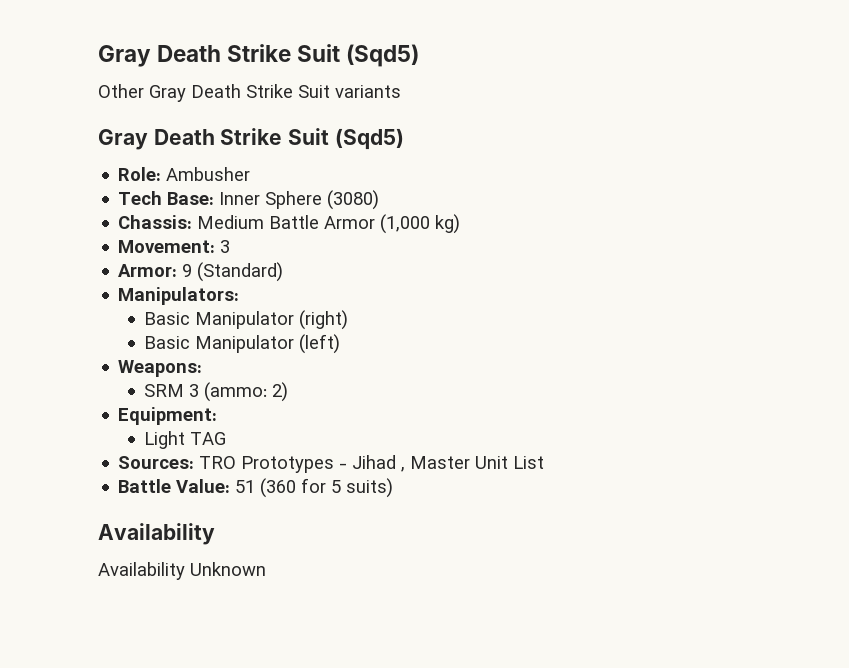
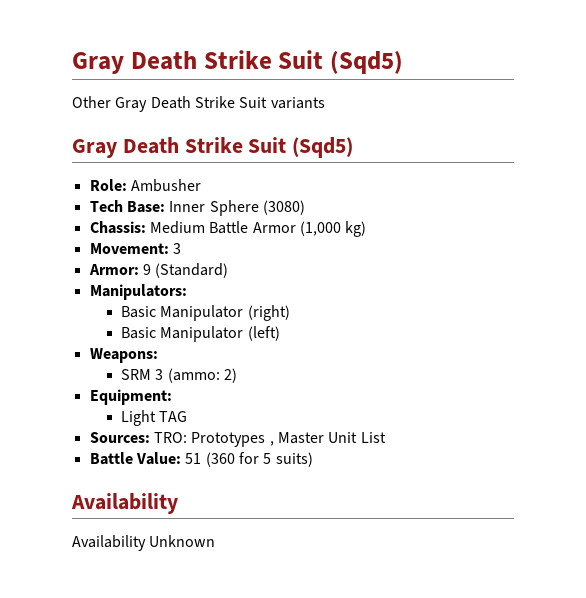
- Sources: TRO Prototypes - Jihad , Master Unit List
+ Sources: TRO: Prototypes , Master Unit List

